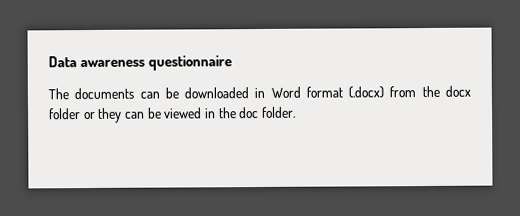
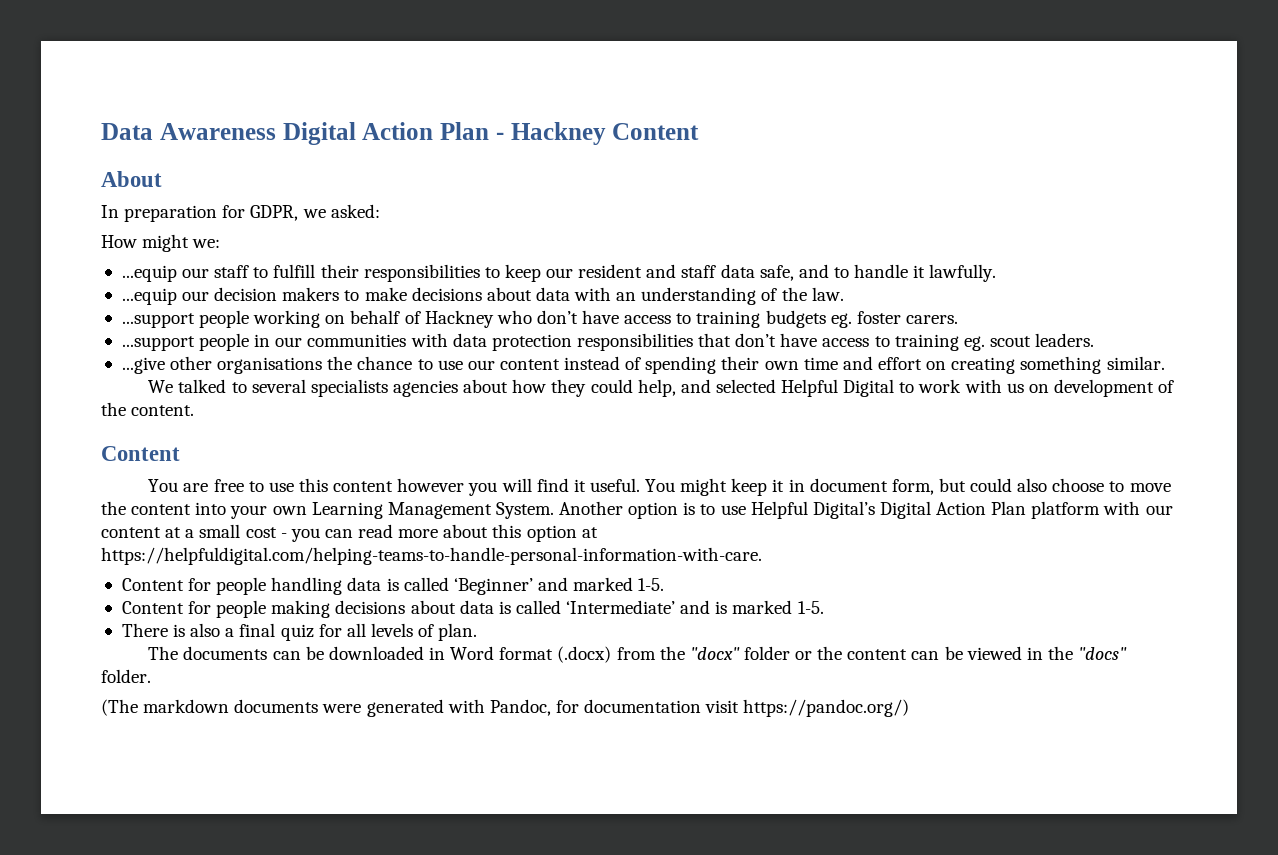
- Data awareness questionnaire
+ Data Awareness Digital Action Plan - Hackney Content
+ About
+ In preparation for GDPR, we asked:
+ How might we:
+ ...equip our staff to fulfill their responsibilities to keep our resident and staff data safe, and to handle it lawfully.
+ ...equip our decision makers to make decisions about data with an understanding of the law.
+ ...support people working on behalf of Hackney who don’t have access to training budgets eg. foster carers.
+ ...support people in our communities with data protection responsibilities that don’t have access to training eg. scout leaders.
+ ...give other organisations the chance to use our content instead of spending their own time and effort on creating something similar.
+ We talked to several specialists agencies about how they could help, and selected Helpful Digital to work with us on development of the content.
+ Content
+ You are free to use this content however you will find it useful. You might keep it in document form, but could also choose to move the content into your own Learning Management System. Another option is to use Helpful Digital’s Digital Action Plan platform with our content at a small cost - you can read more about this option at https://helpfuldigital.com/helping-teams-to-handle-personal-information-with-care.
+ Content for people handling data is called ‘Beginner’ and marked 1-5.
+ Content for people making decisions about data is called ‘Intermediate’ and is marked 1-5.
+ There is also a final quiz for all levels of plan.
- The documents can be downloaded in Word format (.docx) from the docx folder or they can be viewed in the doc folder.
+ The documents can be downloaded in Word format (.docx) from the "docx" folder or the content can be viewed in the "docs" folder.
+ (The markdown documents were generated with Pandoc, for documentation visit https://pandoc.org/)

